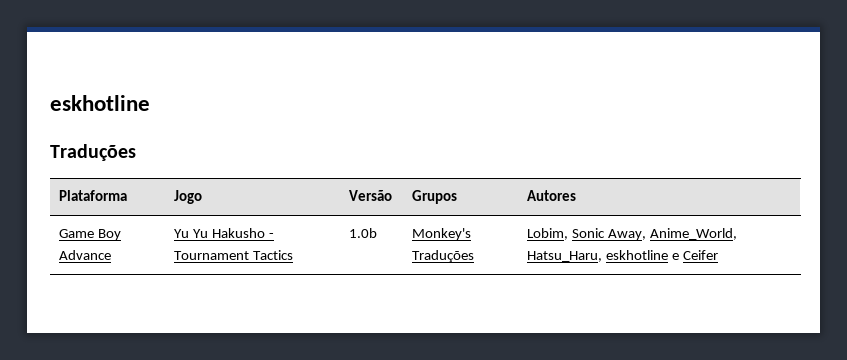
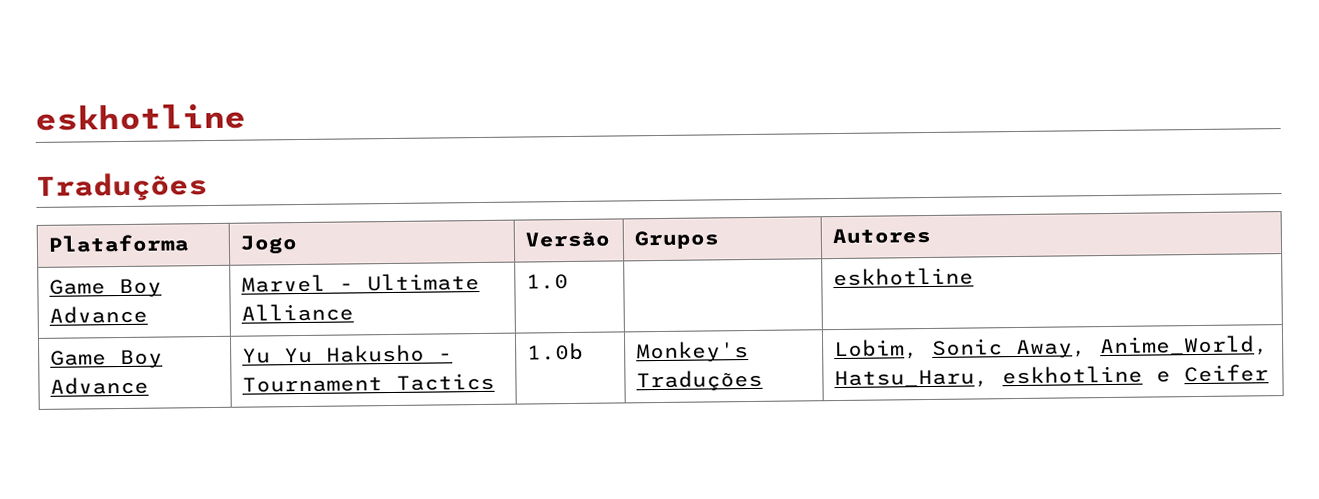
+ Game Boy Advance | Marvel - Ultimate Alliance | 1.0 | | eskhotline

